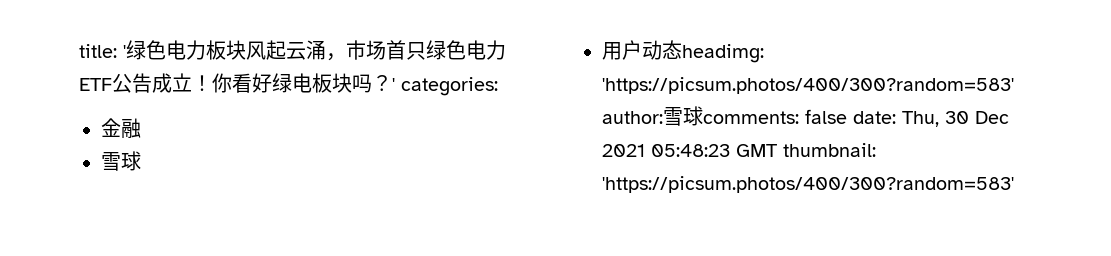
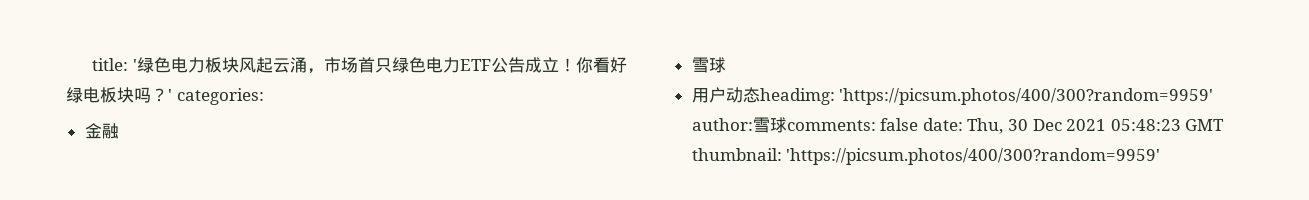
- 用户动态headimg: 'https://picsum.photos/400/300?random=583' author:雪球comments: false date: Thu, 30 Dec 2021 05:48:23 GMT thumbnail: 'https://picsum.photos/400/300?random=583'
+ 用户动态headimg: 'https://picsum.photos/400/300?random=9959' author:雪球comments: false date: Thu, 30 Dec 2021 05:48:23 GMT thumbnail: 'https://picsum.photos/400/300?random=9959'

